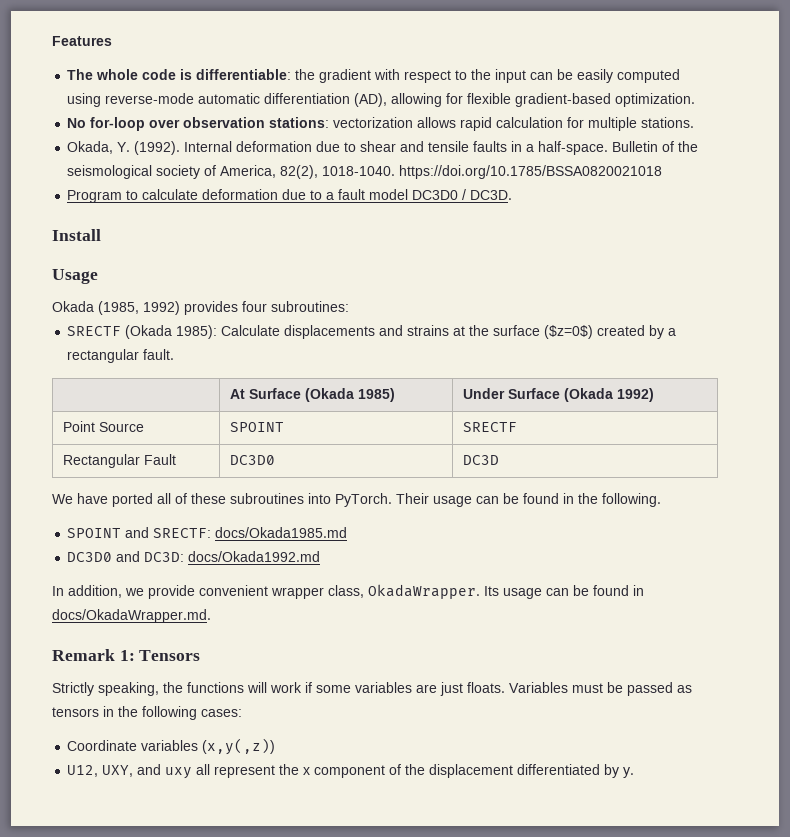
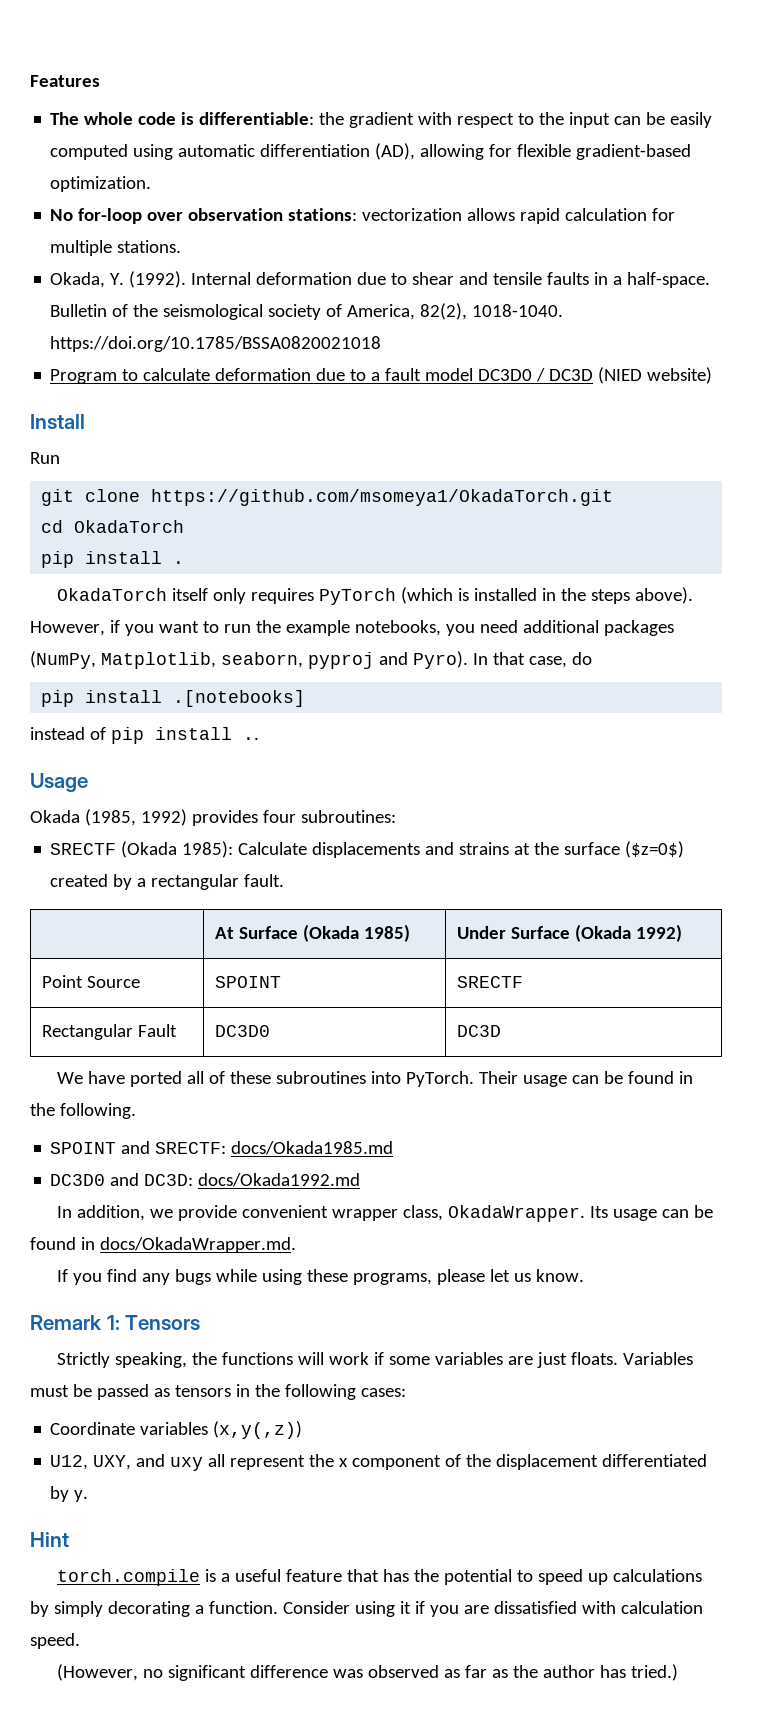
- The whole code is differentiable: the gradient with respect to the input can be easily computed using reverse-mode automatic differentiation (AD), allowing for flexible gradient-based optimization.
+ The whole code is differentiable: the gradient with respect to the input can be easily computed using automatic differentiation (AD), allowing for flexible gradient-based optimization.
- Program to calculate deformation due to a fault model DC3D0 / DC3D.
+ Program to calculate deformation due to a fault model DC3D0 / DC3D (NIED website)
  Install
+ Run
+ git clone https://github.com/msomeya1/OkadaTorch.git
+ cd OkadaTorch
+ pip install .
+ OkadaTorch itself only requires PyTorch (which is installed in the steps above). However, if you want to run the example notebooks, you need additional packages (NumPy, Matplotlib, seaborn, pyproj and Pyro). In that case, do
+ pip install .[notebooks]
+ instead of pip install ..
+ If you find any bugs while using these programs, please let us know.
+ Hint
+ torch.compile is a useful feature that has the potential to speed up calculations by simply decorating a function. Consider using it if you are dissatisfied with calculation speed.
+ (However, no significant difference was observed as far as the author has tried.)

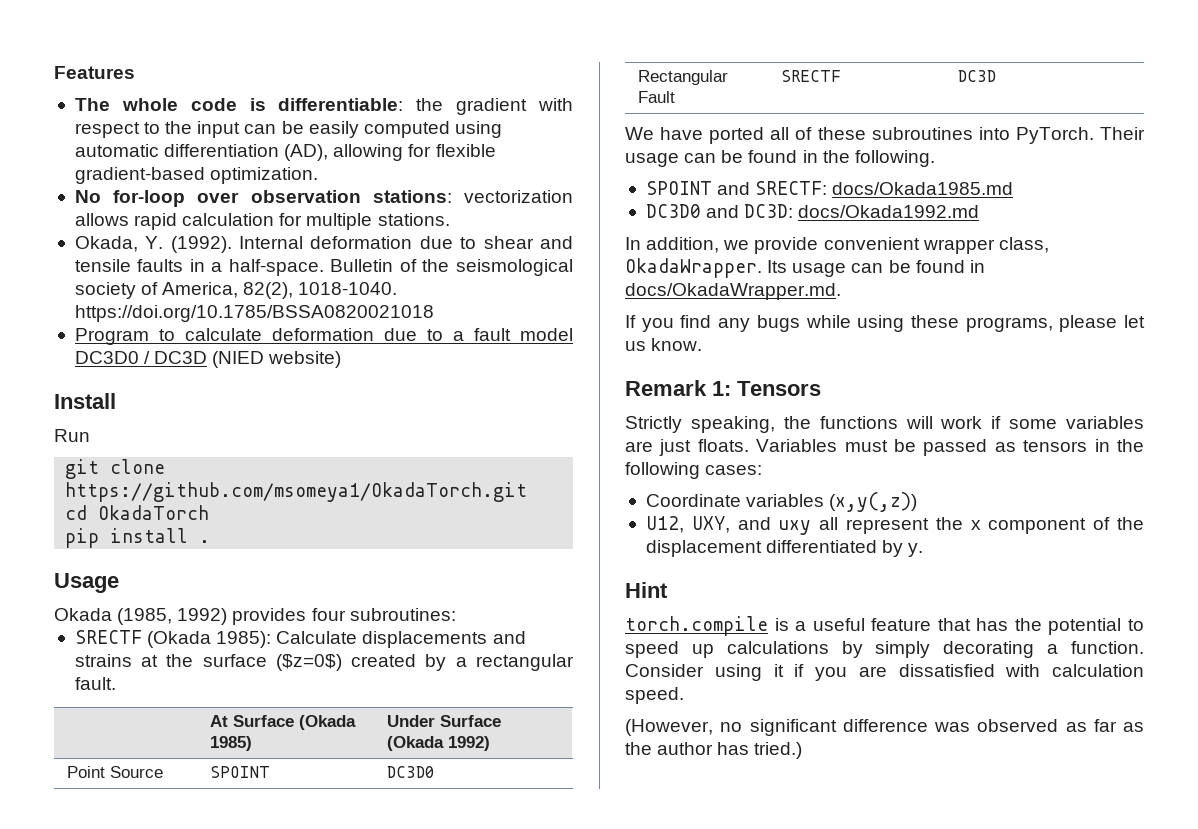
- OkadaTorch itself only requires PyTorch (which is installed in the steps above). However, if you want to run the example notebooks, you need additional packages (NumPy, Matplotlib, seaborn, pyproj and Pyro). In that case, do
- pip install .[notebooks]
- instead of pip install ..
- Point Source | SPOINT | SRECTF
+ Point Source | SPOINT | DC3D0
- Rectangular Fault | DC3D0 | DC3D
+ Rectangular Fault | SRECTF | DC3D

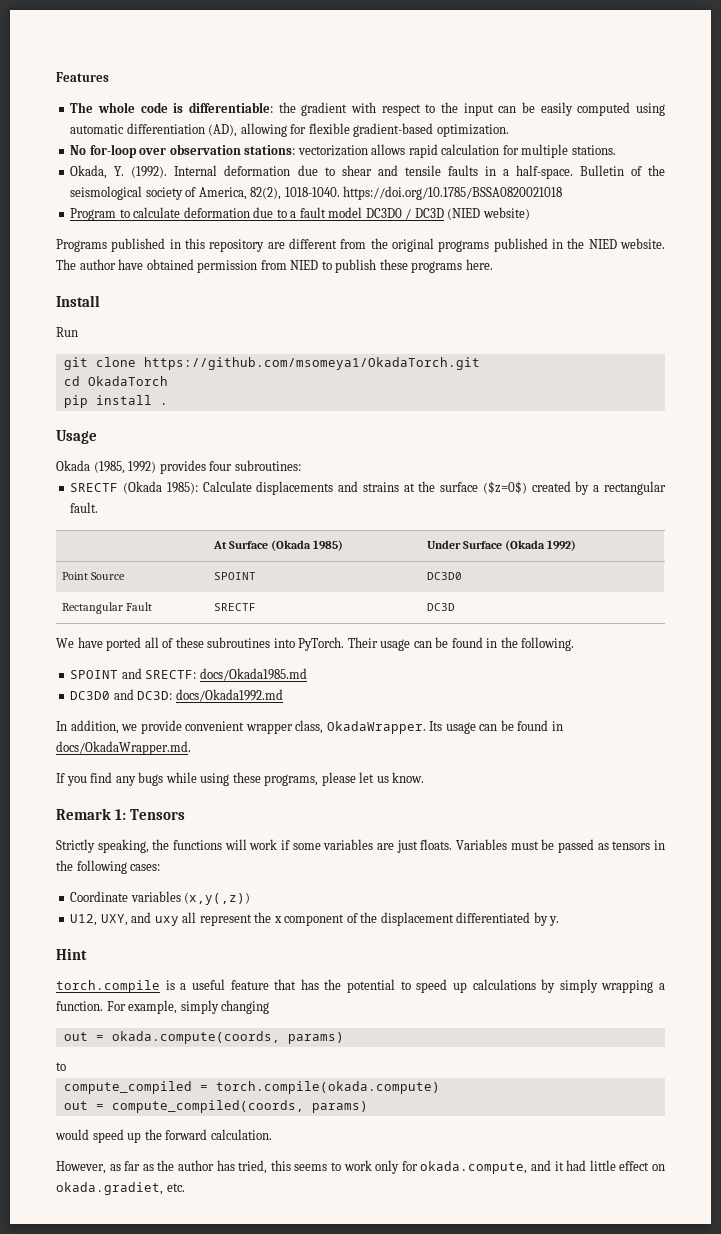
+ Programs published in this repository are different from the original programs published in the NIED website. The author have obtained permission from NIED to publish these programs here.
- torch.compile is a useful feature that has the potential to speed up calculations by simply decorating a function.
+ torch.compile is a useful feature that has the potential to speed up calculations by simply wrapping a function.
- Consider using it if you are dissatisfied with calculation speed.
- (However, no significant difference was observed as far as the author has tried.)
+ For example, simply changing
+ out = okada.compute(coords, params)
+ to
+ compute_compiled = torch.compile(okada.compute)
+ out = compute_compiled(coords, params)
+ would speed up the forward calculation.
+ However, as far as the author has tried, this seems to work only for okada.compute, and it had little effect on okada.gradiet, etc.

